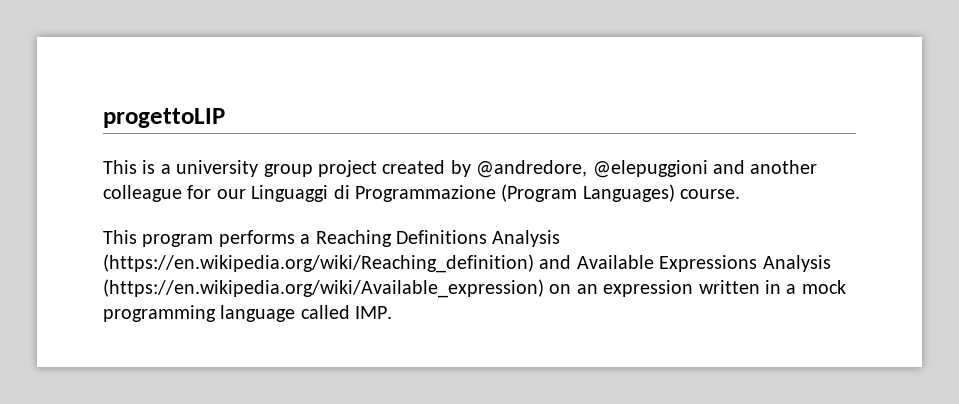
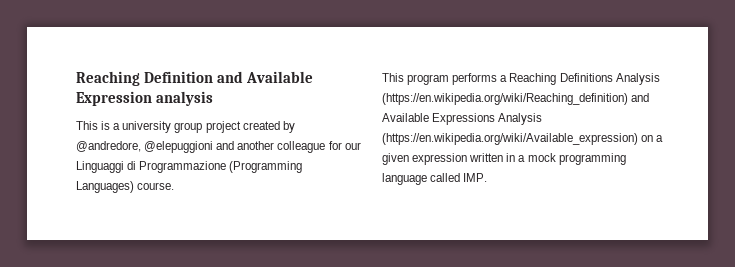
- progettoLIP
+ Reaching Definition and Available Expression analysis
- This is a university group project created by @andredore, @elepuggioni and another colleague for our Linguaggi di Programmazione (Program Languages) course.
+ This is a university group project created by @andredore, @elepuggioni and another colleague for our Linguaggi di Programmazione (Programming Languages) course.
- This program performs a Reaching Definitions Analysis (https://en.wikipedia.org/wiki/Reaching_definition) and Available Expressions Analysis (https://en.wikipedia.org/wiki/Available_expression) on an expression written in a mock programming language called IMP.
+ This program performs a Reaching Definitions Analysis (https://en.wikipedia.org/wiki/Reaching_definition) and Available Expressions Analysis (https://en.wikipedia.org/wiki/Available_expression) on a given expression written in a mock programming language called IMP.

